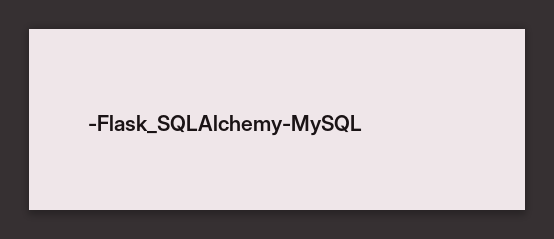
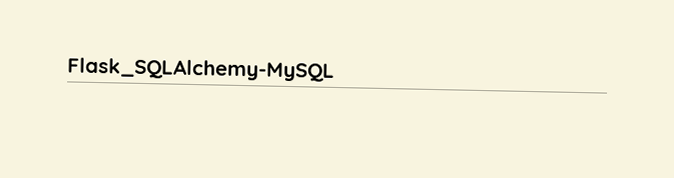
- -Flask_SQLAlchemy-MySQL
+ Flask_SQLAlchemy-MySQL

